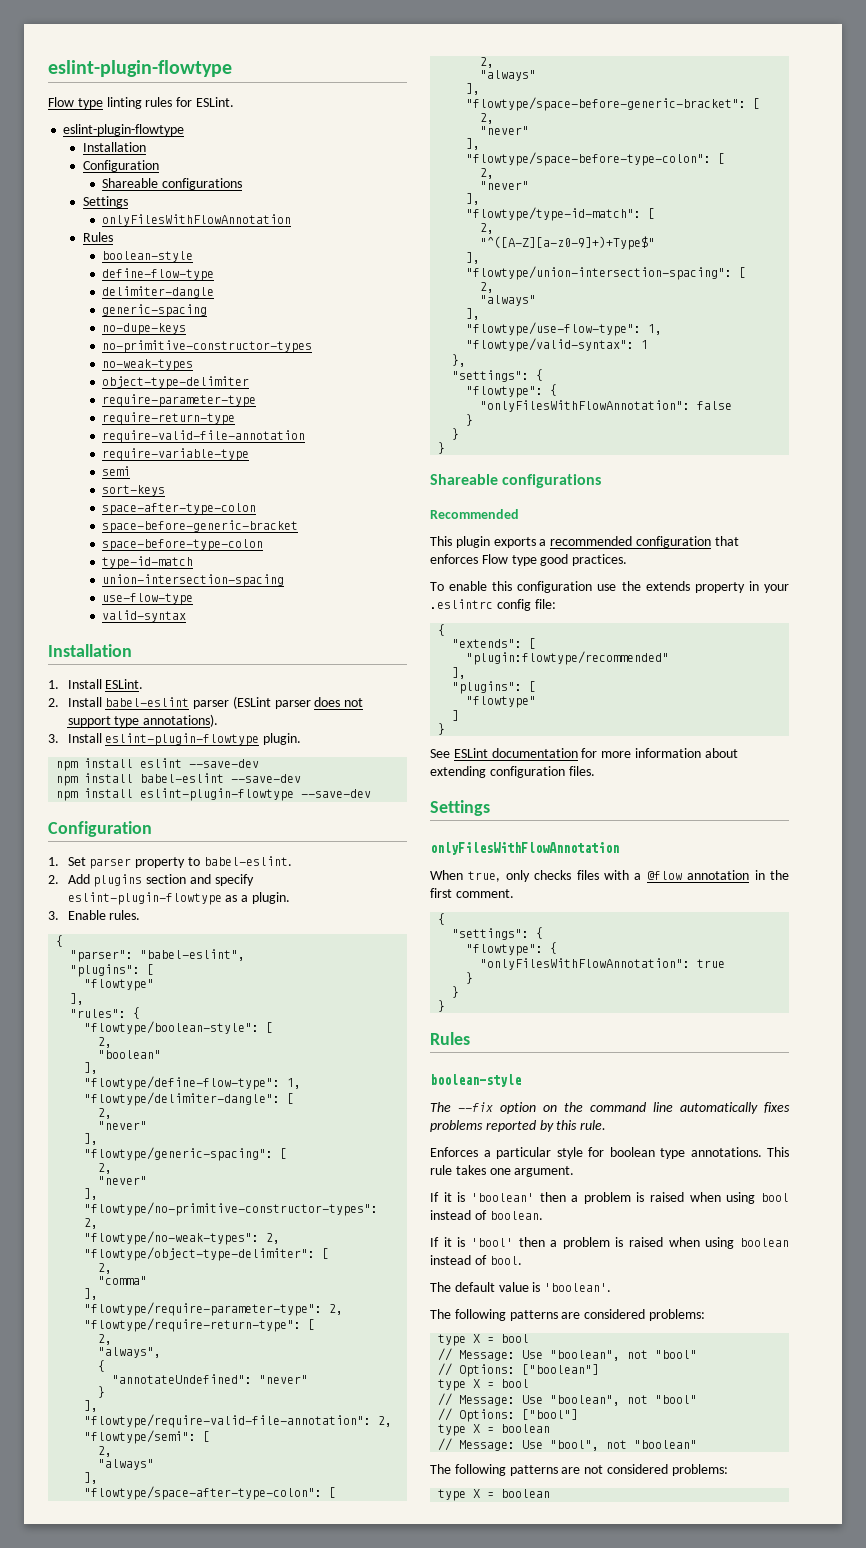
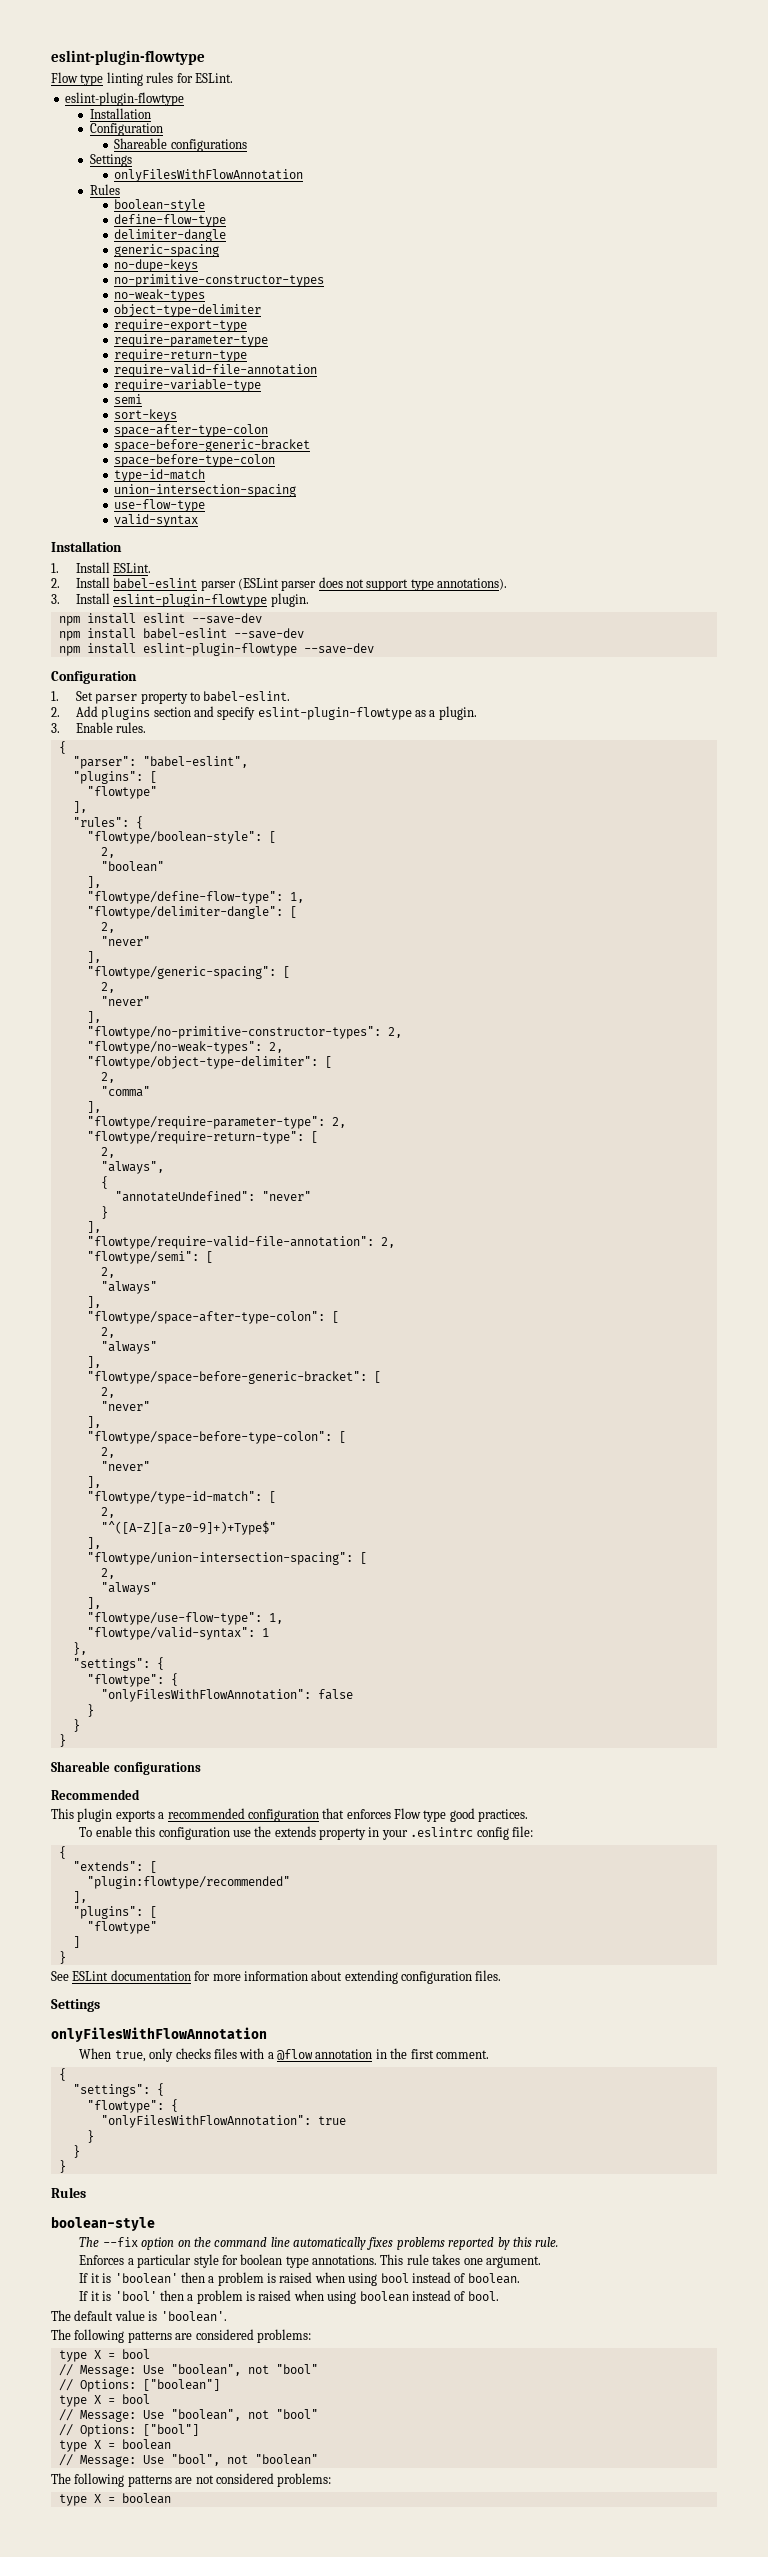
+ require-export-type

